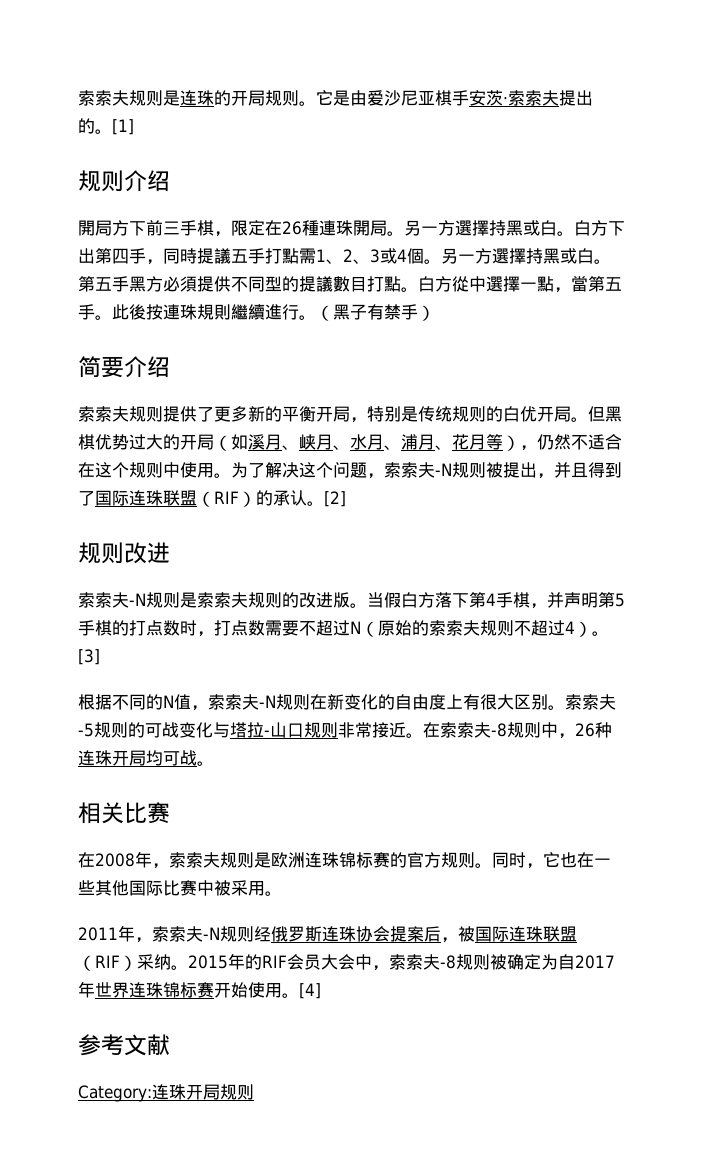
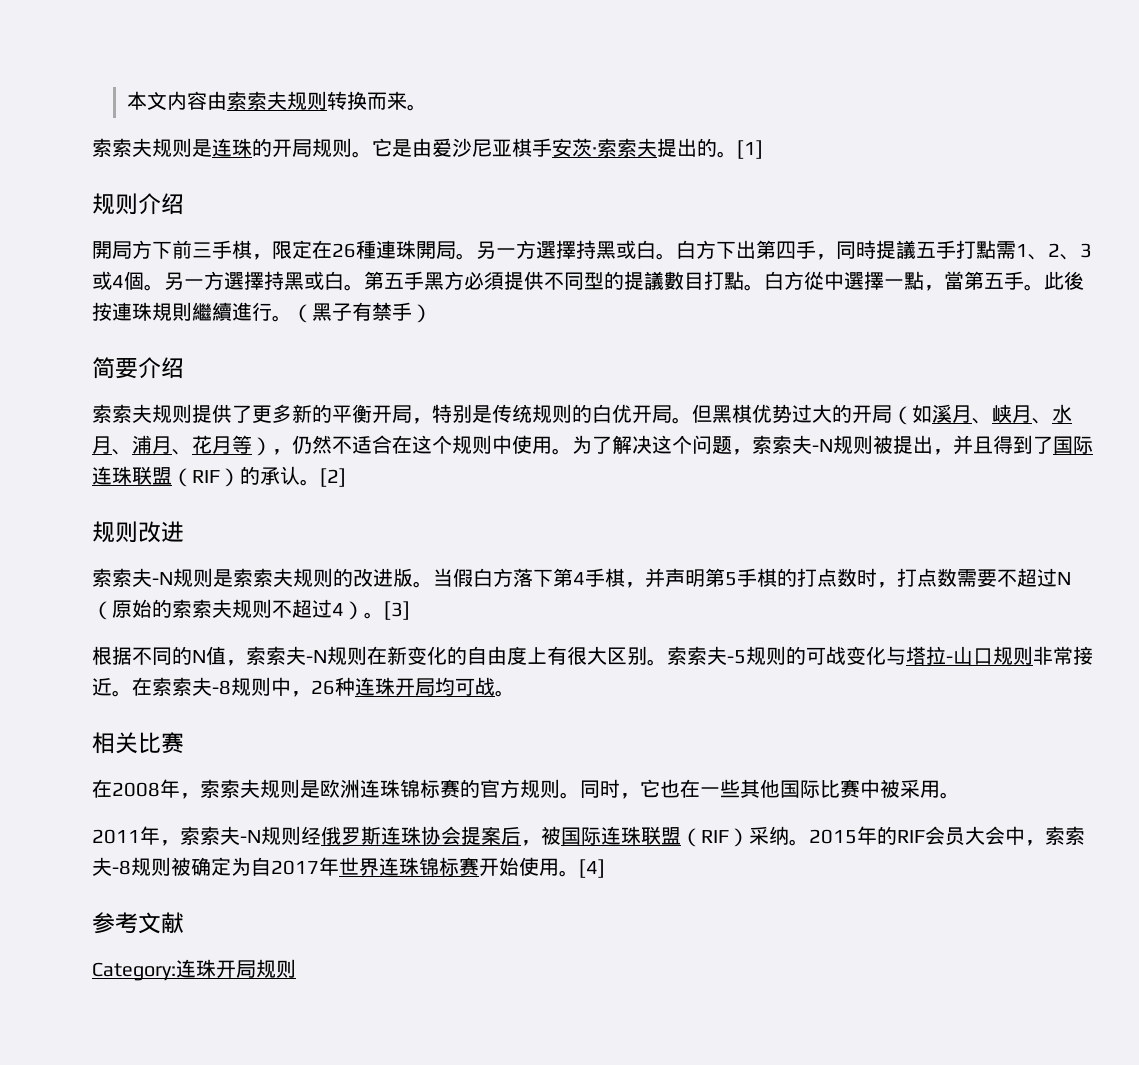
+ 本文内容由索索夫规则转换而来。

